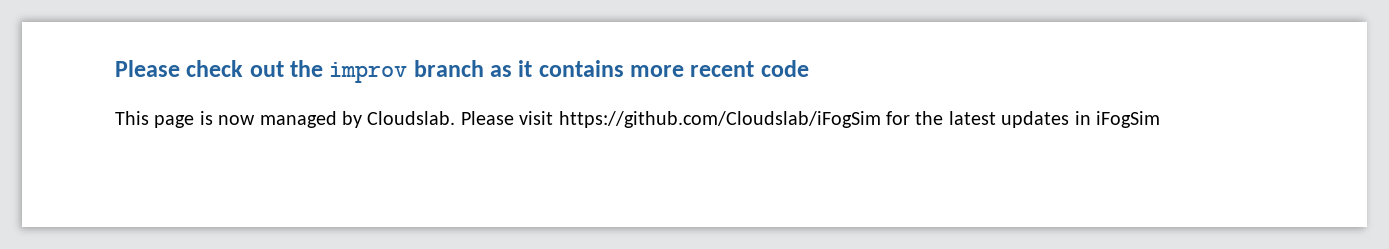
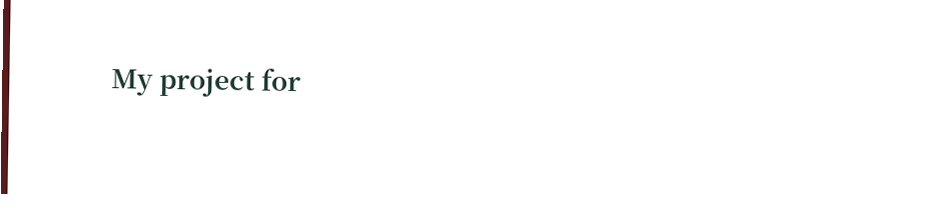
- Please check out the improv branch as it contains more recent code
- This page is now managed by Cloudslab. Please visit https://github.com/Cloudslab/iFogSim for the latest updates in iFogSim
+ My project for

